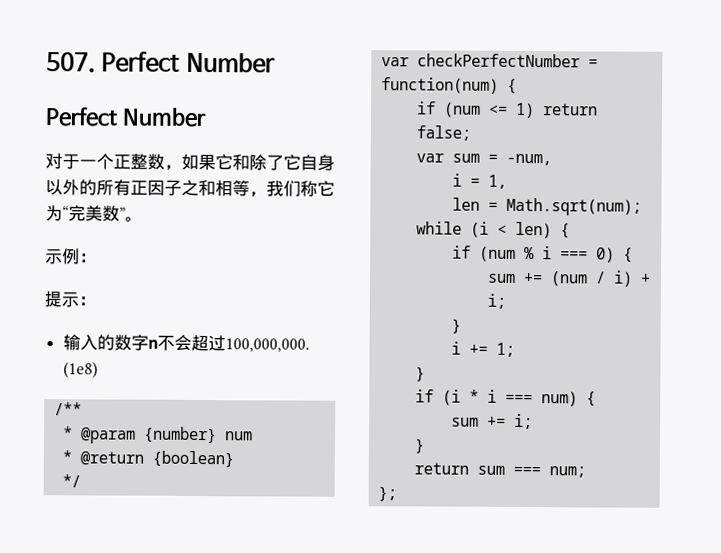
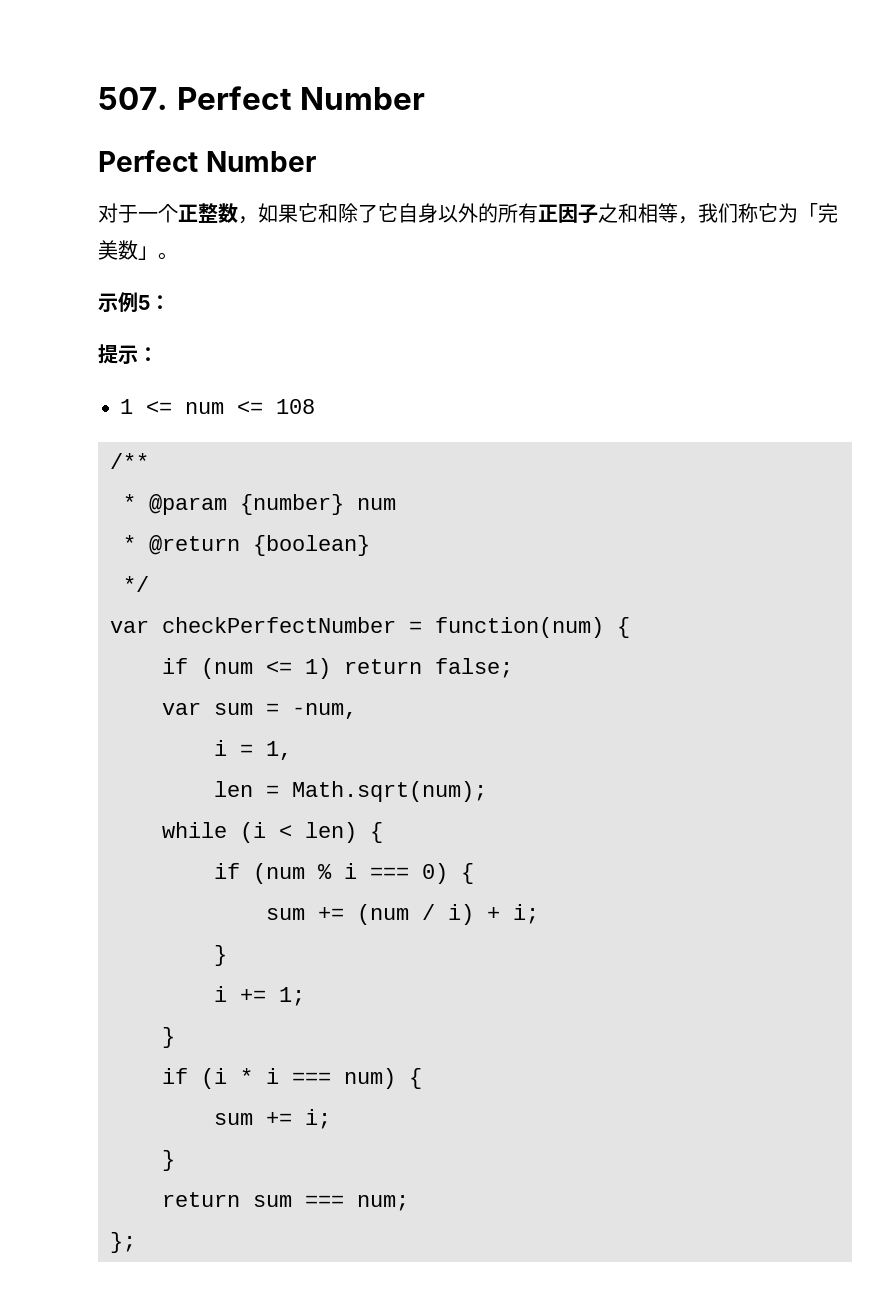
- 对于一个正整数，如果它和除了它自身以外的所有正因子之和相等，我们称它为“完美数”。
+ 对于一个正整数，如果它和除了它自身以外的所有正因子之和相等，我们称它为「完美数」。
- 示例：
+ 示例5：
- 输入的数字n不会超过100,000,000. (1e8)
+ 1 <= num <= 108

